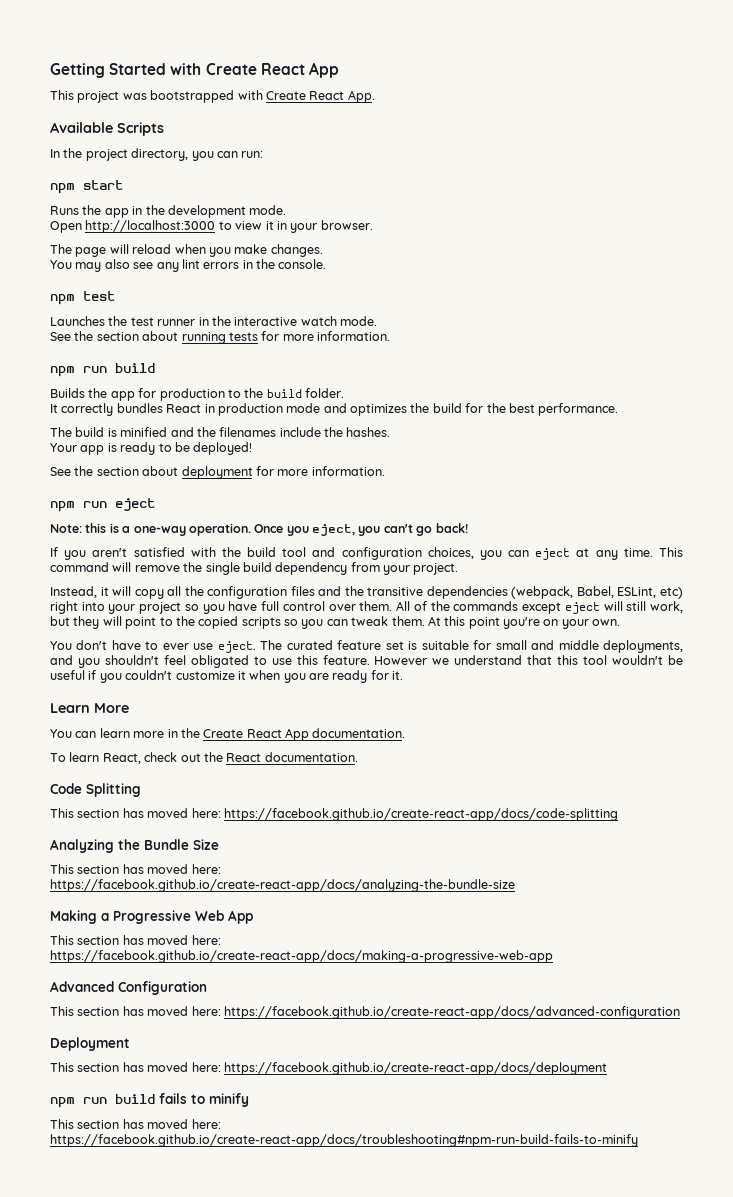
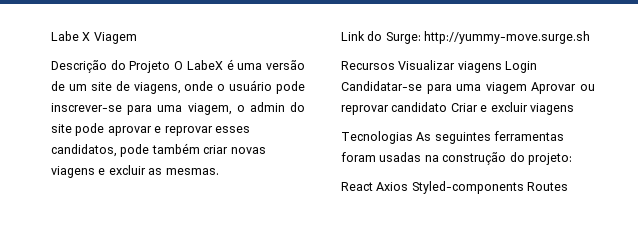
- Getting Started with Create React App
- This project was bootstrapped with Create React App.
- Available Scripts
- In the project directory, you can run:
- npm start
- Runs the app in the development mode.
- Open http://localhost:3000 to view it in your browser.
- The page will reload when you make changes.
- You may also see any lint errors in the console.
- npm test
- Launches the test runner in the interactive watch mode.
- See the section about running tests for more information.
- npm run build
- Builds the app for production to the build folder.
- It correctly bundles React in production mode and optimizes the build for the best performance.
- The build is minified and the filenames include the hashes.
- Your app is ready to be deployed!
- See the section about deployment for more information.
- npm run eject
- Note: this is a one-way operation. Once you eject, you can't go back!
- If you aren't satisfied with the build tool and configuration choices, you can eject at any time. This command will remove the single build dependency from your project.
- Instead, it will copy all the configuration files and the transitive dependencies (webpack, Babel, ESLint, etc) right into your project so you have full control over them. All of the commands except eject will still work, but they will point to the copied scripts so you can tweak them. At this point you're on your own.
- You don't have to ever use eject. The curated feature set is suitable for small and middle deployments, and you shouldn't feel obligated to use this feature. However we understand that this tool wouldn't be useful if you couldn't customize it when you are ready for it.
- Learn More
- You can learn more in the Create React App documentation.
- To learn React, check out the React documentation.
- Code Splitting
- This section has moved here: https://facebook.github.io/create-react-app/docs/code-splitting
- Analyzing the Bundle Size
- This section has moved here: https://facebook.github.io/create-react-app/docs/analyzing-the-bundle-size
- Making a Progressive Web App
- This section has moved here: https://facebook.github.io/create-react-app/docs/making-a-progressive-web-app
- Advanced Configuration
- This section has moved here: https://facebook.github.io/create-react-app/docs/advanced-configuration
- Deployment
- This section has moved here: https://facebook.github.io/create-react-app/docs/deployment
- npm run build fails to minify
- This section has moved here: https://facebook.github.io/create-react-app/docs/troubleshooting#npm-run-build-fails-to-minify
+ Labe X Viagem
+ Descrição do Projeto O LabeX é uma versão de um site de viagens, onde o usuário pode inscrever-se para uma viagem, o admin do site pode aprovar e reprovar esses candidatos, pode também criar novas viagens e excluir as mesmas.
+ Link do Surge: http://yummy-move.surge.sh
+ Recursos Visualizar viagens Login Candidatar-se para uma viagem Aprovar ou reprovar candidato Criar e excluir viagens
+ Tecnologias As seguintes ferramentas foram usadas na construção do projeto:
+ React Axios Styled-components Routes

